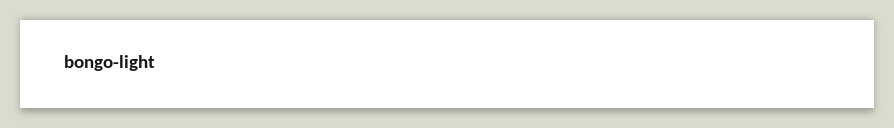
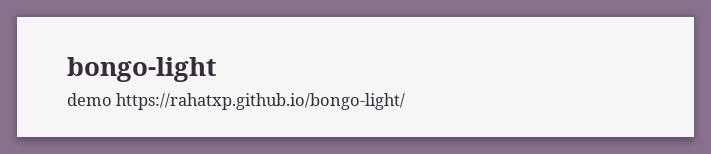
+ demo https://rahatxp.github.io/bongo-light/

